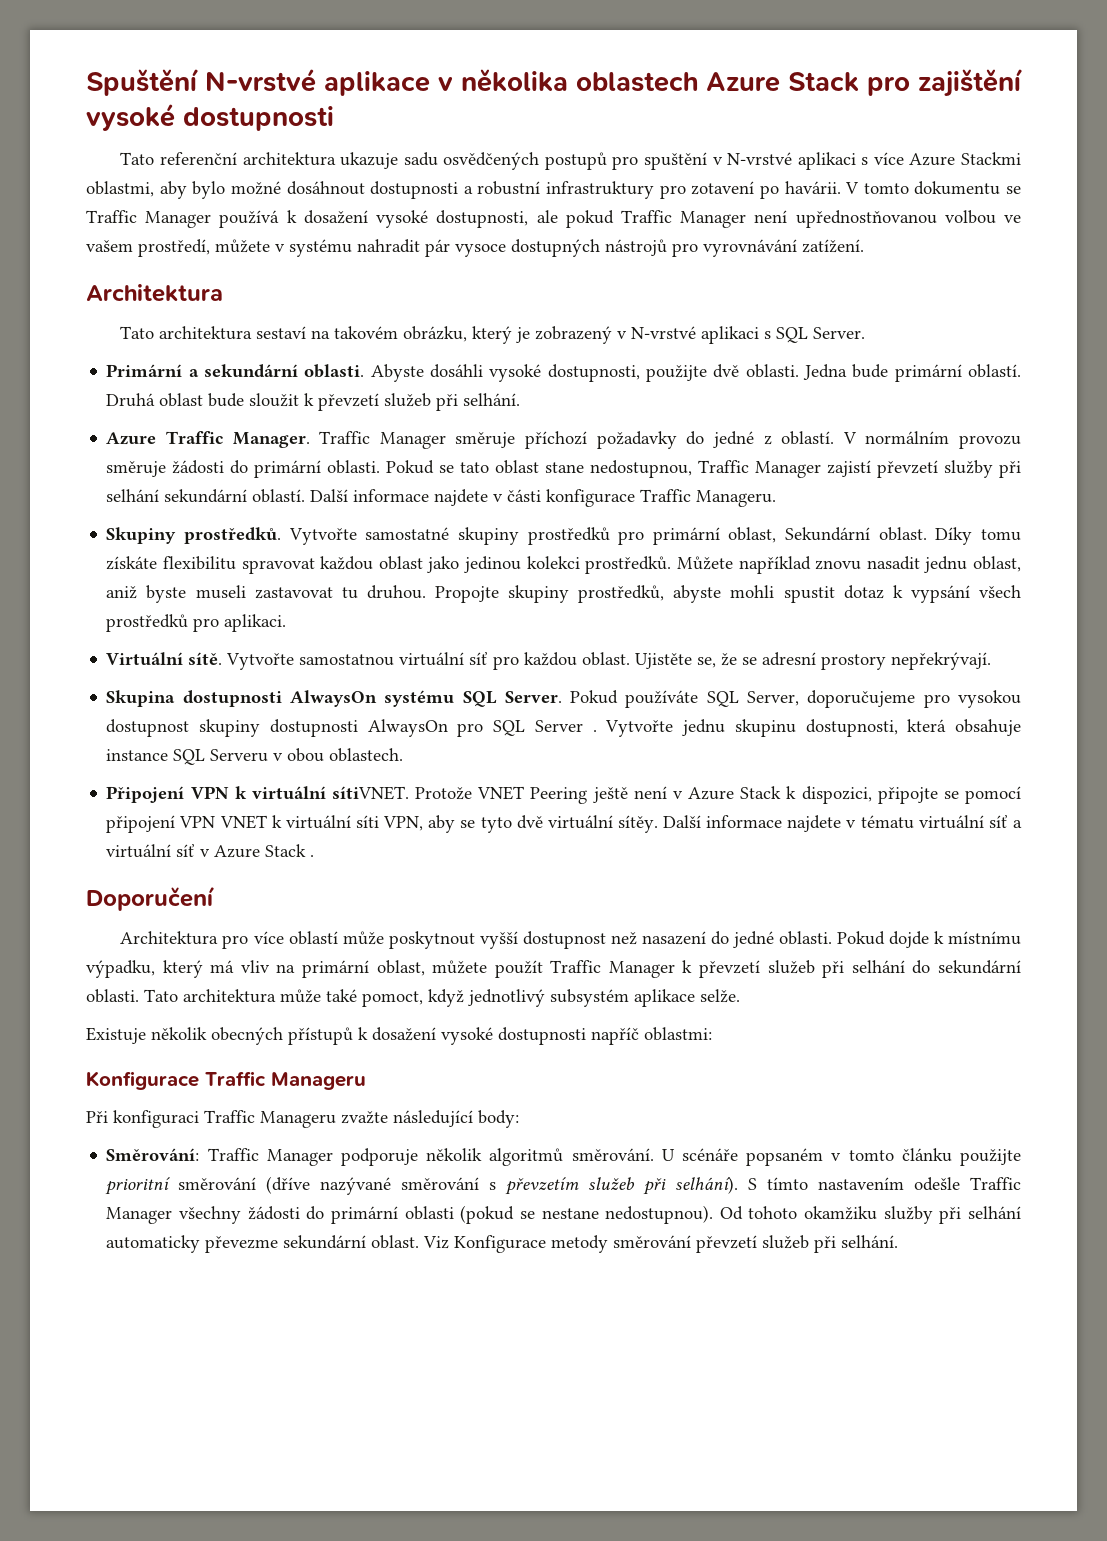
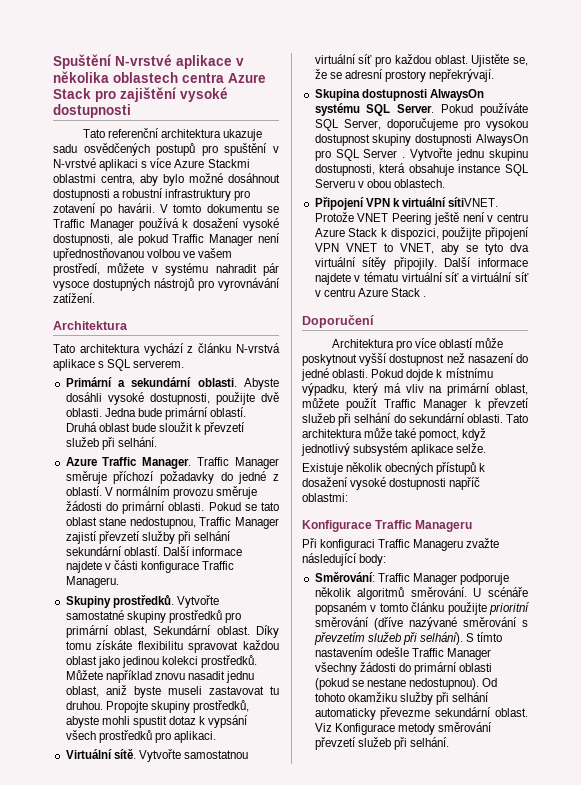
- Spuštění N-vrstvé aplikace v několika oblastech Azure Stack pro zajištění vysoké dostupnosti
+ Spuštění N-vrstvé aplikace v několika oblastech centra Azure Stack pro zajištění vysoké dostupnosti
- Tato referenční architektura ukazuje sadu osvědčených postupů pro spuštění v N-vrstvé aplikaci s více Azure Stackmi oblastmi, aby bylo možné dosáhnout dostupnosti a robustní infrastruktury pro zotavení po havárii.
+ Tato referenční architektura ukazuje sadu osvědčených postupů pro spuštění v N-vrstvé aplikaci s více Azure Stackmi oblastmi centra, aby bylo možné dosáhnout dostupnosti a robustní infrastruktury pro zotavení po havárii.
- Tato architektura sestaví na takovém obrázku, který je zobrazený v N-vrstvé aplikaci s SQL Server.
+ Tato architektura vychází z článku N-vrstvá aplikace s SQL serverem.
- Protože VNET Peering ještě není v Azure Stack k dispozici, připojte se pomocí připojení VPN VNET k virtuální síti VPN, aby se tyto dvě virtuální sítěy.
+ Protože VNET Peering ještě není v centru Azure Stack k dispozici, použijte připojení VPN VNET to VNET, aby se tyto dva virtuální sítěy připojily.
- Další informace najdete v tématu virtuální síť a virtuální síť v Azure Stack .
+ Další informace najdete v tématu virtuální síť a virtuální síť v centru Azure Stack .

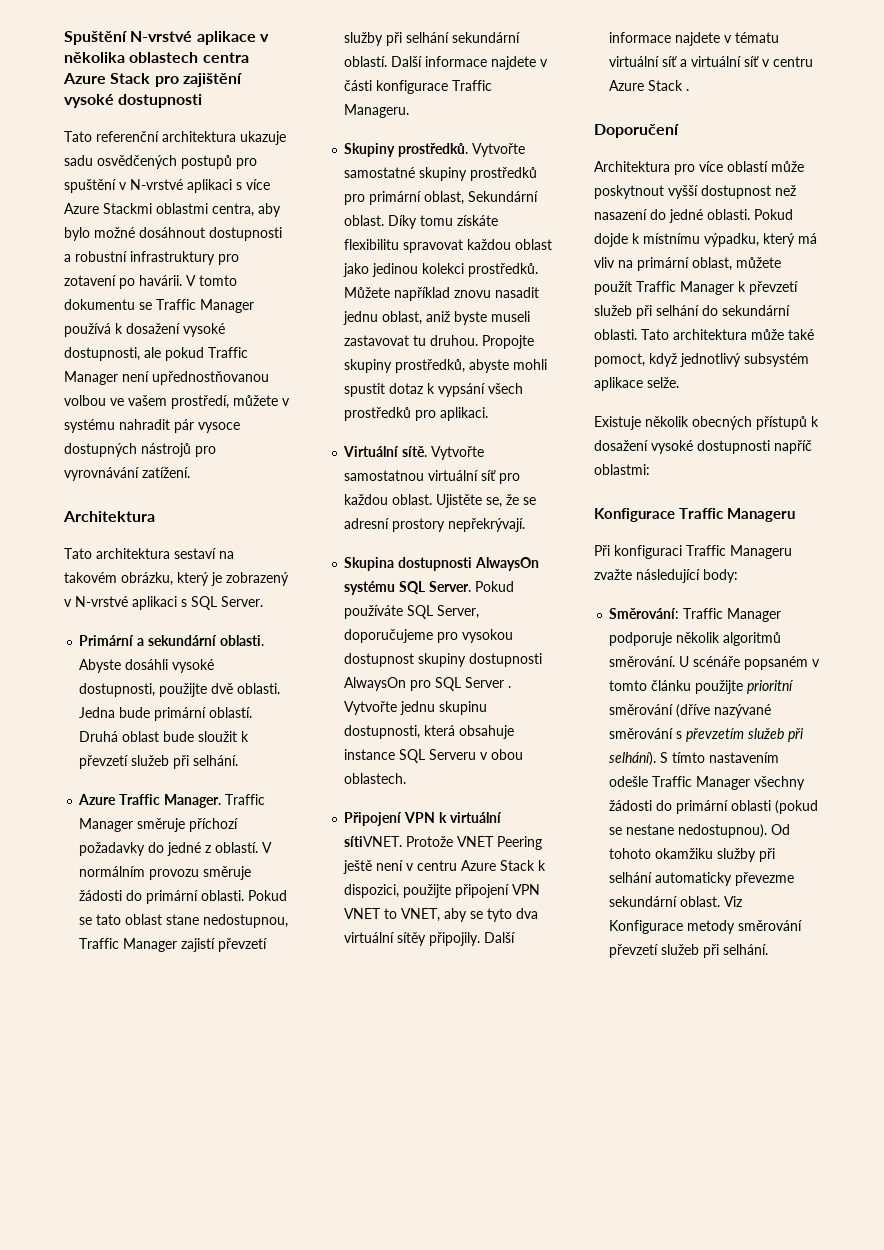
- Tato architektura vychází z článku N-vrstvá aplikace s SQL serverem.
+ Tato architektura sestaví na takovém obrázku, který je zobrazený v N-vrstvé aplikaci s SQL Server.

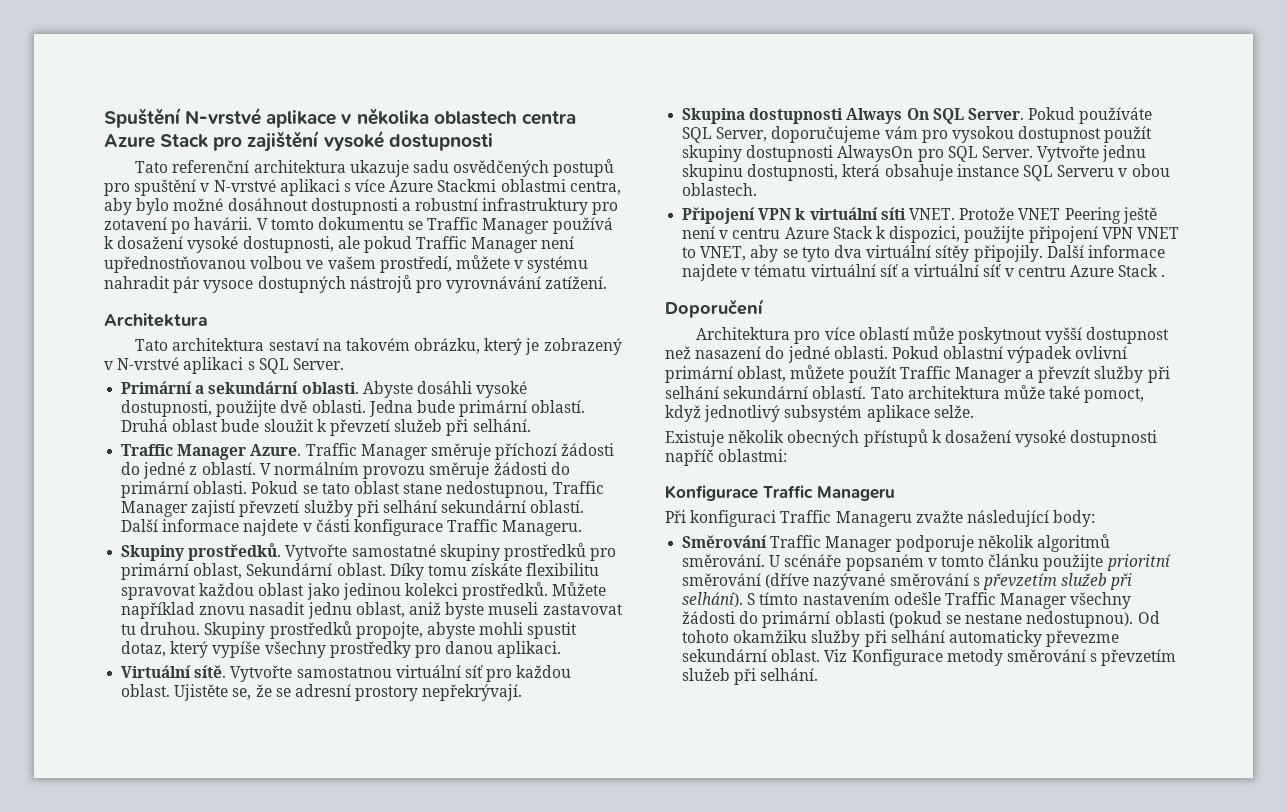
- Azure Traffic Manager.
+ Traffic Manager Azure.
- Traffic Manager směruje příchozí požadavky do jedné z oblastí.
+ Traffic Manager směruje příchozí žádosti do jedné z oblastí.
- Propojte skupiny prostředků, abyste mohli spustit dotaz k vypsání všech prostředků pro aplikaci.
+ Skupiny prostředků propojte, abyste mohli spustit dotaz, který vypíše všechny prostředky pro danou aplikaci.
- Skupina dostupnosti AlwaysOn systému SQL Server.
+ Skupina dostupnosti Always On SQL Server.
- Pokud používáte SQL Server, doporučujeme pro vysokou dostupnost skupiny dostupnosti AlwaysOn pro SQL Server .
+ Pokud používáte SQL Server, doporučujeme vám pro vysokou dostupnost použít skupiny dostupnosti AlwaysOn pro SQL Server.
- Připojení VPN k virtuální sítiVNET.
+ Připojení VPN k virtuální síti VNET.
- Pokud dojde k místnímu výpadku, který má vliv na primární oblast, můžete použít Traffic Manager k převzetí služeb při selhání do sekundární oblasti.
+ Pokud oblastní výpadek ovlivní primární oblast, můžete použít Traffic Manager a převzít služby při selhání sekundární oblastí.
- Směrování: Traffic Manager podporuje několik algoritmů směrování.
+ Směrování Traffic Manager podporuje několik algoritmů směrování.
- Viz Konfigurace metody směrování převzetí služeb při selhání.
+ Viz Konfigurace metody směrování s převzetím služeb při selhání.

